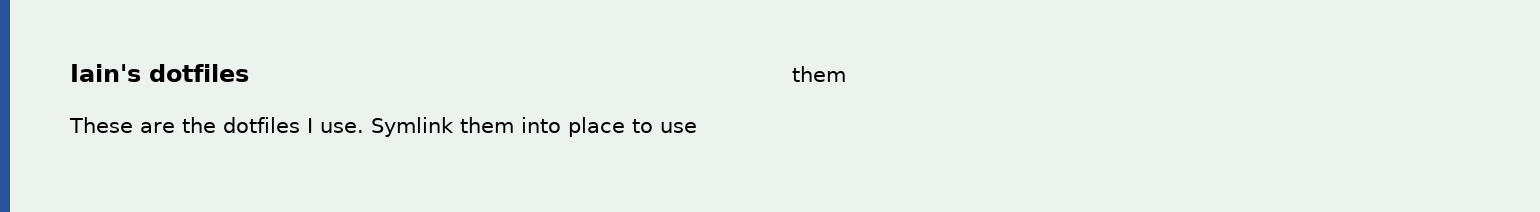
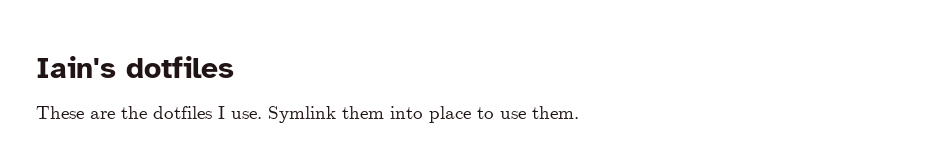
- Symlink them into place to use them
+ Symlink them into place to use them.

